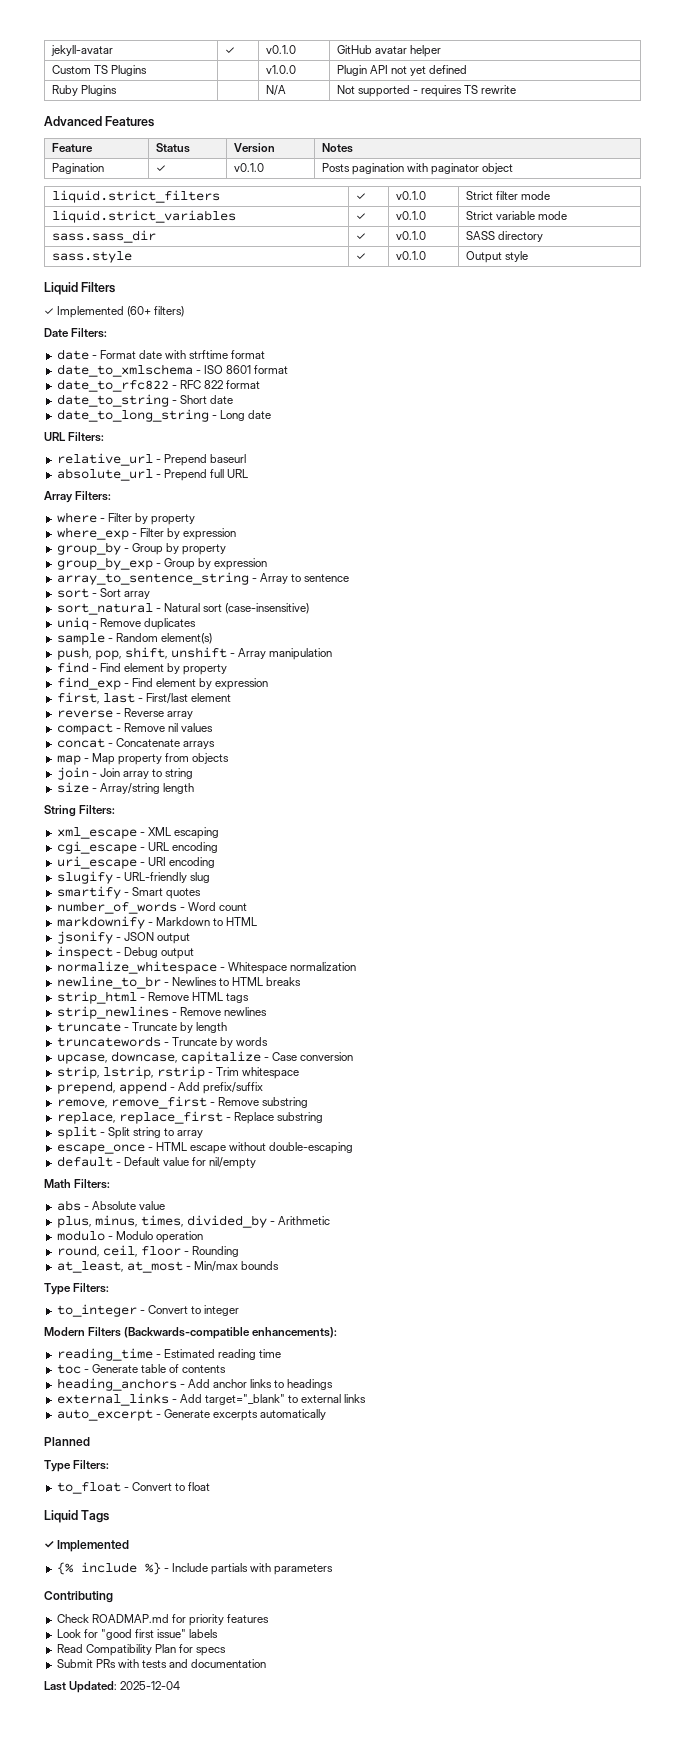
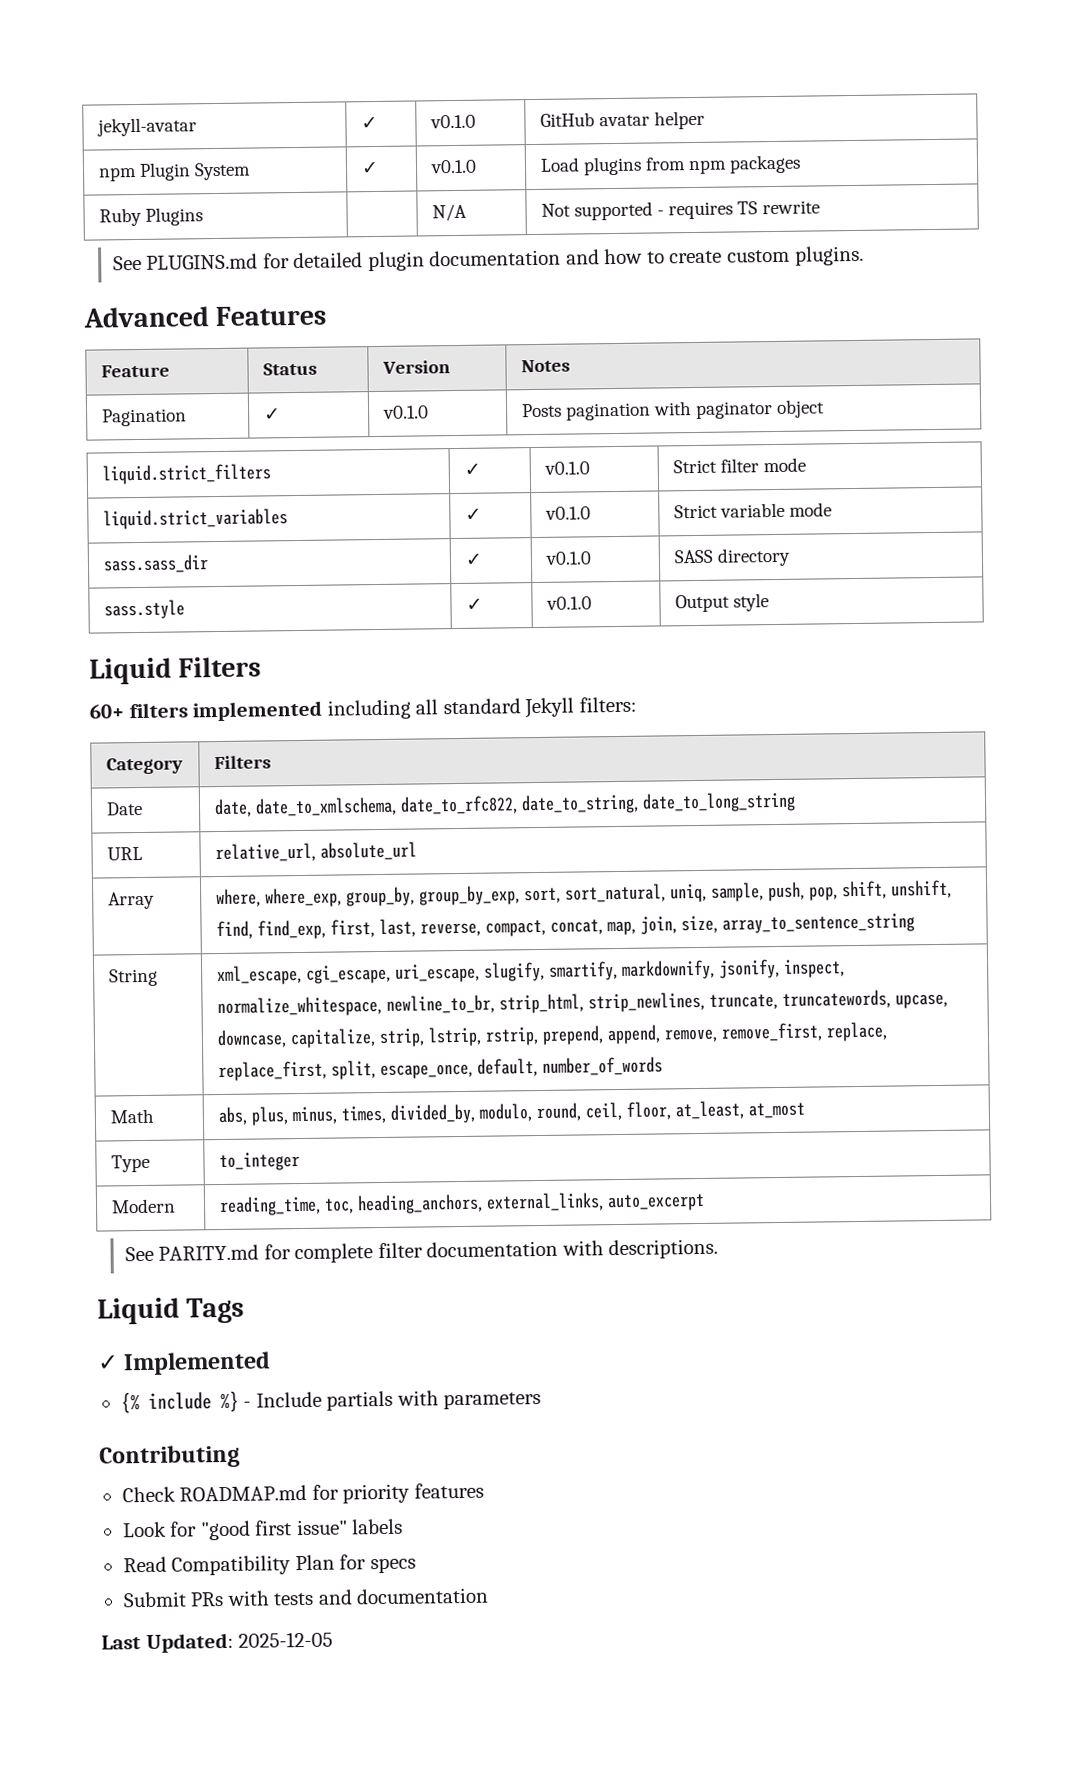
- Custom TS Plugins | | v1.0.0 | Plugin API not yet defined
+ npm Plugin System | ✓ | v0.1.0 | Load plugins from npm packages
+ See PLUGINS.md for detailed plugin documentation and how to create custom plugins.
- ✓ Implemented (60+ filters)
- Date Filters:
- date - Format date with strftime format
- date_to_xmlschema - ISO 8601 format
- date_to_rfc822 - RFC 822 format
- date_to_string - Short date
- date_to_long_string - Long date
- URL Filters:
- relative_url - Prepend baseurl
- absolute_url - Prepend full URL
- Array Filters:
- where - Filter by property
- where_exp - Filter by expression
- group_by - Group by property
- group_by_exp - Group by expression
- array_to_sentence_string - Array to sentence
- sort - Sort array
- sort_natural - Natural sort (case-insensitive)
- uniq - Remove duplicates
- sample - Random element(s)
- push, pop, shift, unshift - Array manipulation
- find - Find element by property
- find_exp - Find element by expression
- first, last - First/last element
- reverse - Reverse array
- compact - Remove nil values
- concat - Concatenate arrays
- map - Map property from objects
- join - Join array to string
- size - Array/string length
- String Filters:
- xml_escape - XML escaping
- cgi_escape - URL encoding
- uri_escape - URI encoding
- slugify - URL-friendly slug
- smartify - Smart quotes
- number_of_words - Word count
- markdownify - Markdown to HTML
- jsonify - JSON output
- inspect - Debug output
- normalize_whitespace - Whitespace normalization
- newline_to_br - Newlines to HTML breaks
- strip_html - Remove HTML tags
- strip_newlines - Remove newlines
- truncate - Truncate by length
- truncatewords - Truncate by words
- upcase, downcase, capitalize - Case conversion
- strip, lstrip, rstrip - Trim whitespace
- prepend, append - Add prefix/suffix
- remove, remove_first - Remove substring
- replace, replace_first - Replace substring
- split - Split string to array
- escape_once - HTML escape without double-escaping
- default - Default value for nil/empty
- Math Filters:
- abs - Absolute value
- plus, minus, times, divided_by - Arithmetic
- modulo - Modulo operation
- round, ceil, floor - Rounding
- at_least, at_most - Min/max bounds
- Type Filters:
- to_integer - Convert to integer
- Modern Filters (Backwards-compatible enhancements):
- reading_time - Estimated reading time
- toc - Generate table of contents
- heading_anchors - Add anchor links to headings
- external_links - Add target="_blank" to external links
- auto_excerpt - Generate excerpts automatically
- Planned
- Type Filters:
- to_float - Convert to float
+ 60+ filters implemented including all standard Jekyll filters:
+ Category | Filters
+ Date | date, date_to_xmlschema, date_to_rfc822, date_to_string, date_to_long_string
+ URL | relative_url, absolute_url
+ Array | where, where_exp, group_by, group_by_exp, sort, sort_natural, uniq, sample, push, pop, shift, unshift, find, find_exp, first, last, reverse, compact, concat, map, join, size, array_to_sentence_string
+ String | xml_escape, cgi_escape, uri_escape, slugify, smartify, markdownify, jsonify, inspect, normalize_whitespace, newline_to_br, strip_html, strip_newlines, truncate, truncatewords, upcase, downcase, capitalize, strip, lstrip, rstrip, prepend, append, remove, remove_first, replace, replace_first, split, escape_once, default, number_of_words
+ Math | abs, plus, minus, times, divided_by, modulo, round, ceil, floor, at_least, at_most
+ Type | to_integer
+ Modern | reading_time, toc, heading_anchors, external_links, auto_excerpt
+ See PARITY.md for complete filter documentation with descriptions.
- Last Updated: 2025-12-04
+ Last Updated: 2025-12-05

